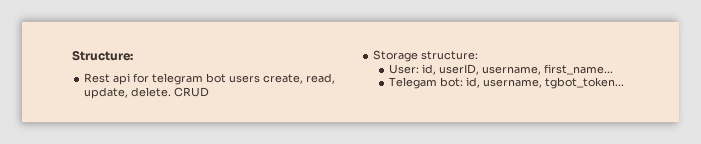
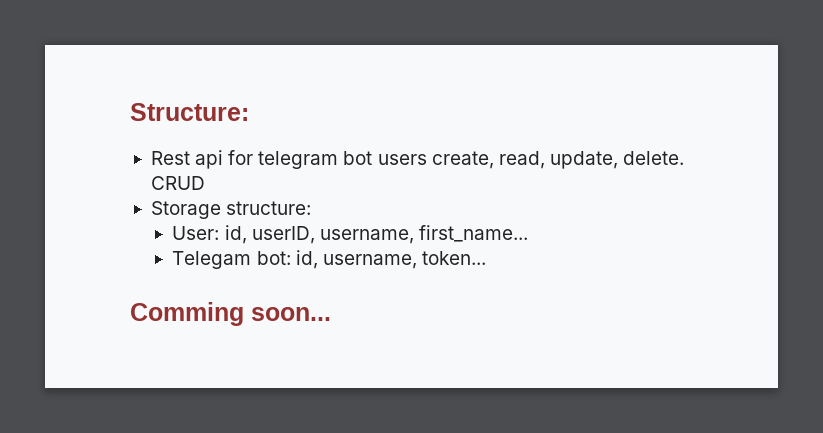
- Telegam bot: id, username, tgbot_token...
+ Telegam bot: id, username, token...
+ Comming soon...

